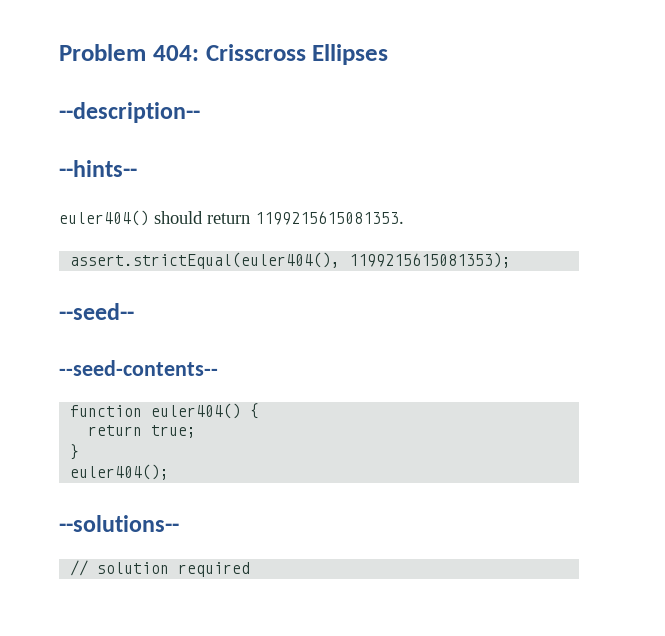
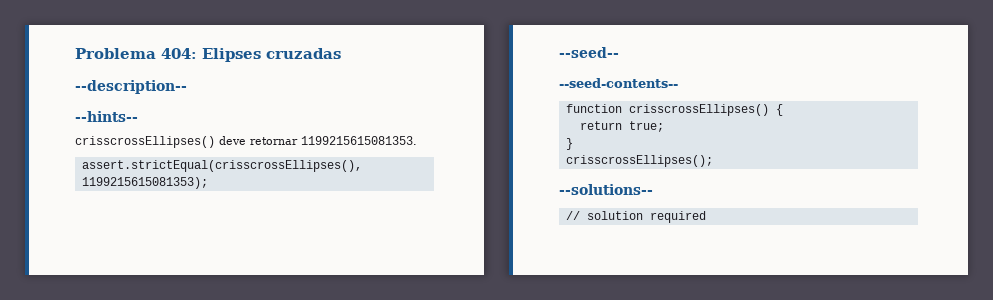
- Problem 404: Crisscross Ellipses
+ Problema 404: Elipses cruzadas
- euler404() should return 1199215615081353.
+ crisscrossEllipses() deve retornar 1199215615081353.
- assert.strictEqual(euler404(), 1199215615081353);
+ assert.strictEqual(crisscrossEllipses(), 1199215615081353);
- function euler404() {
+ function crisscrossEllipses() {
- euler404();
+ crisscrossEllipses();

